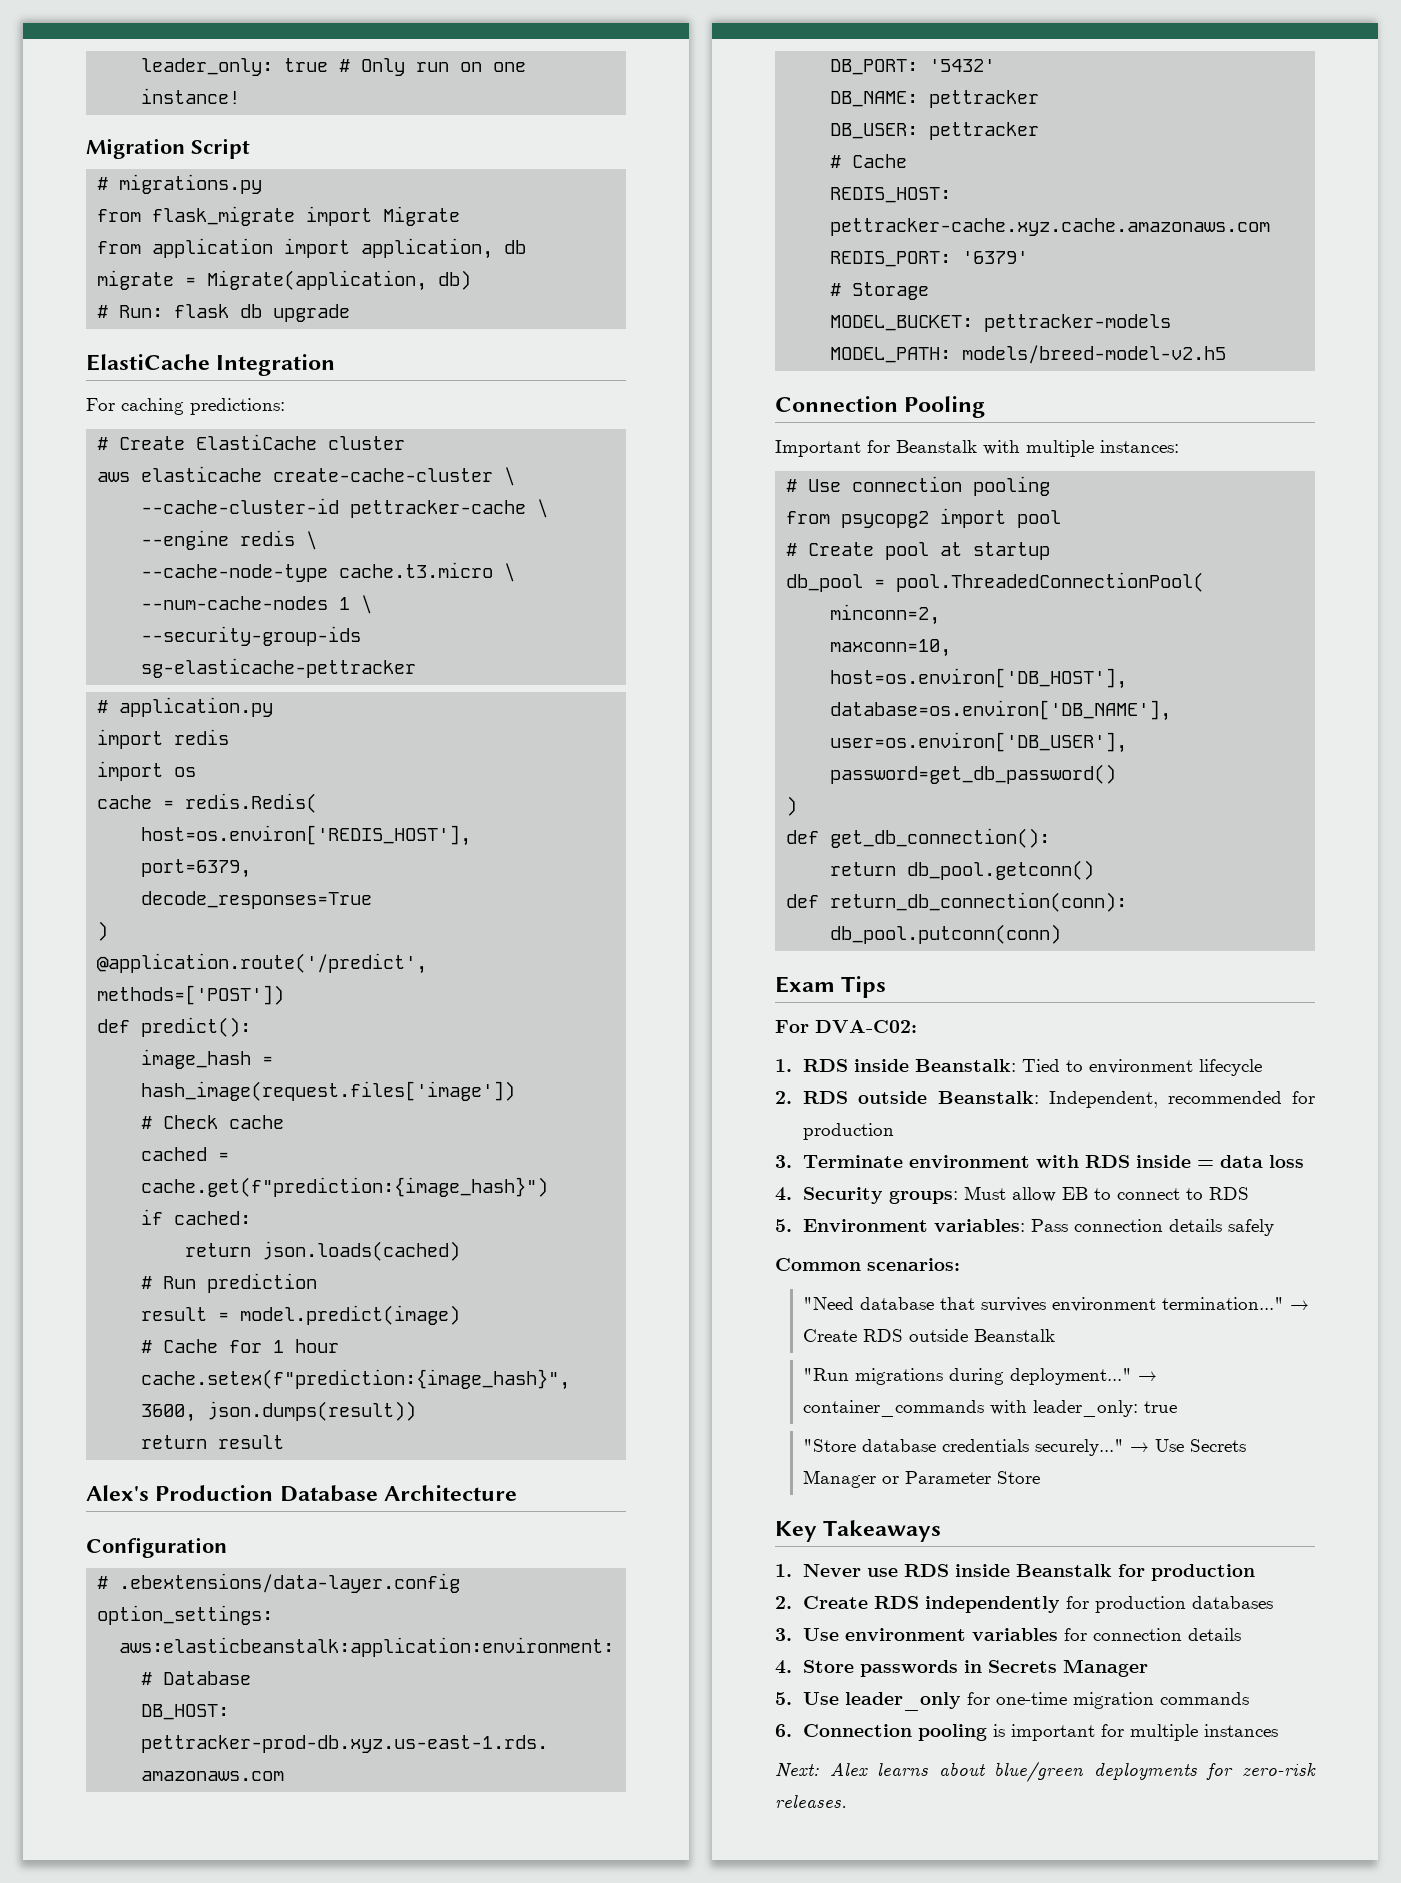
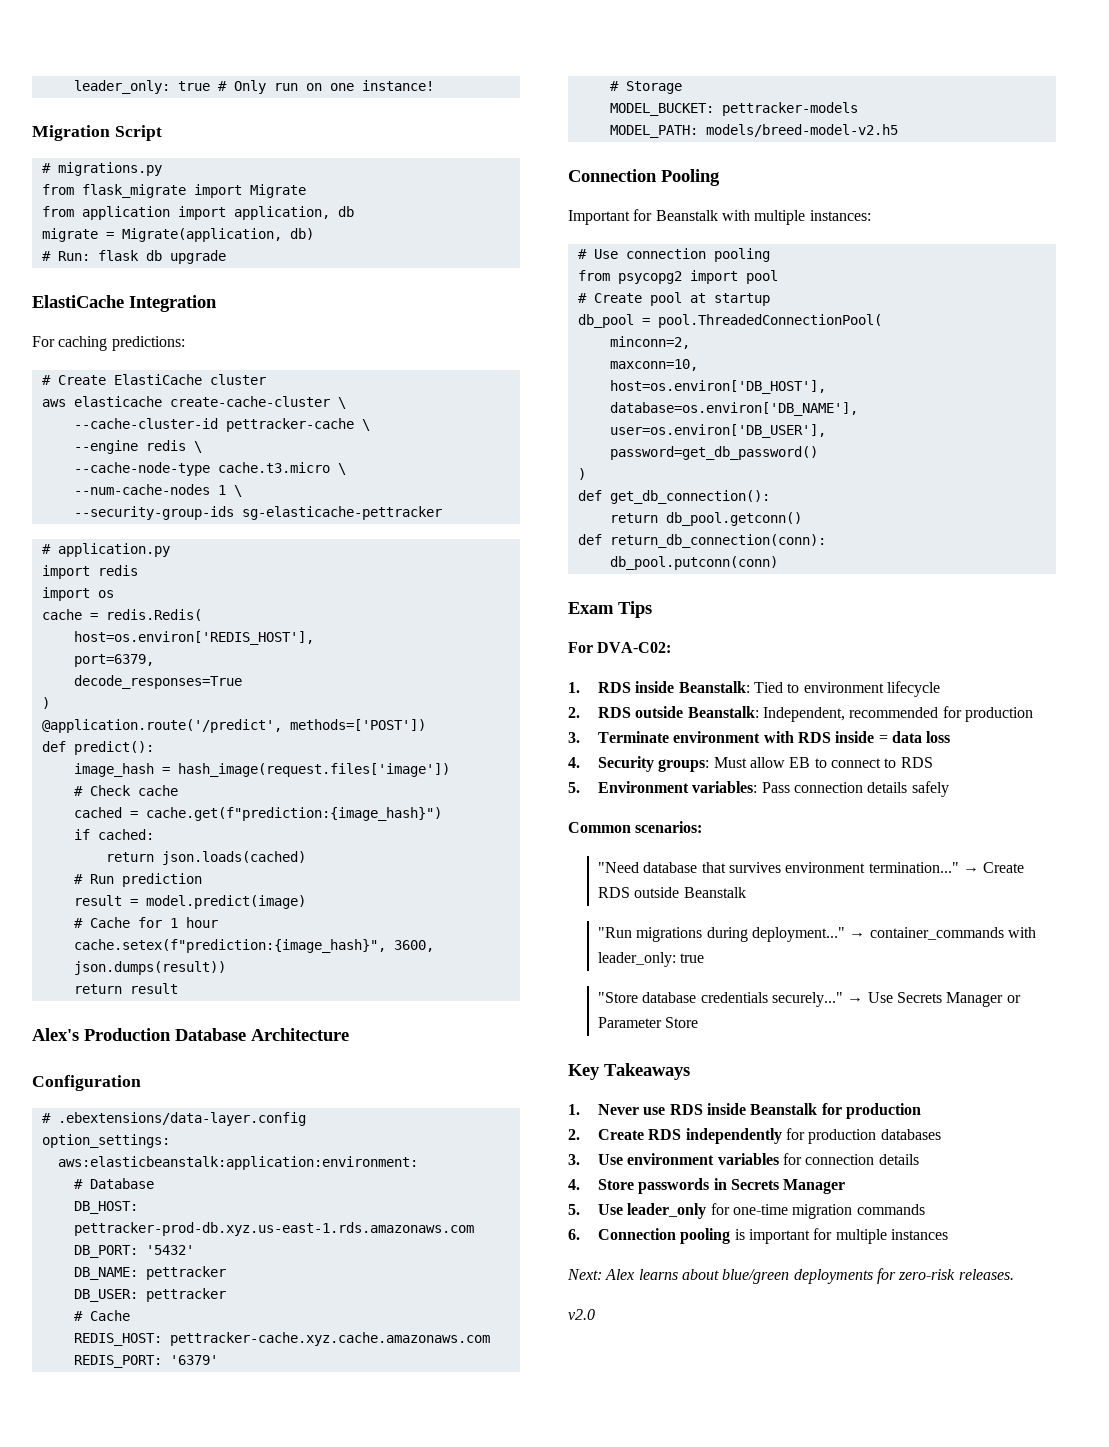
+ v2.0

